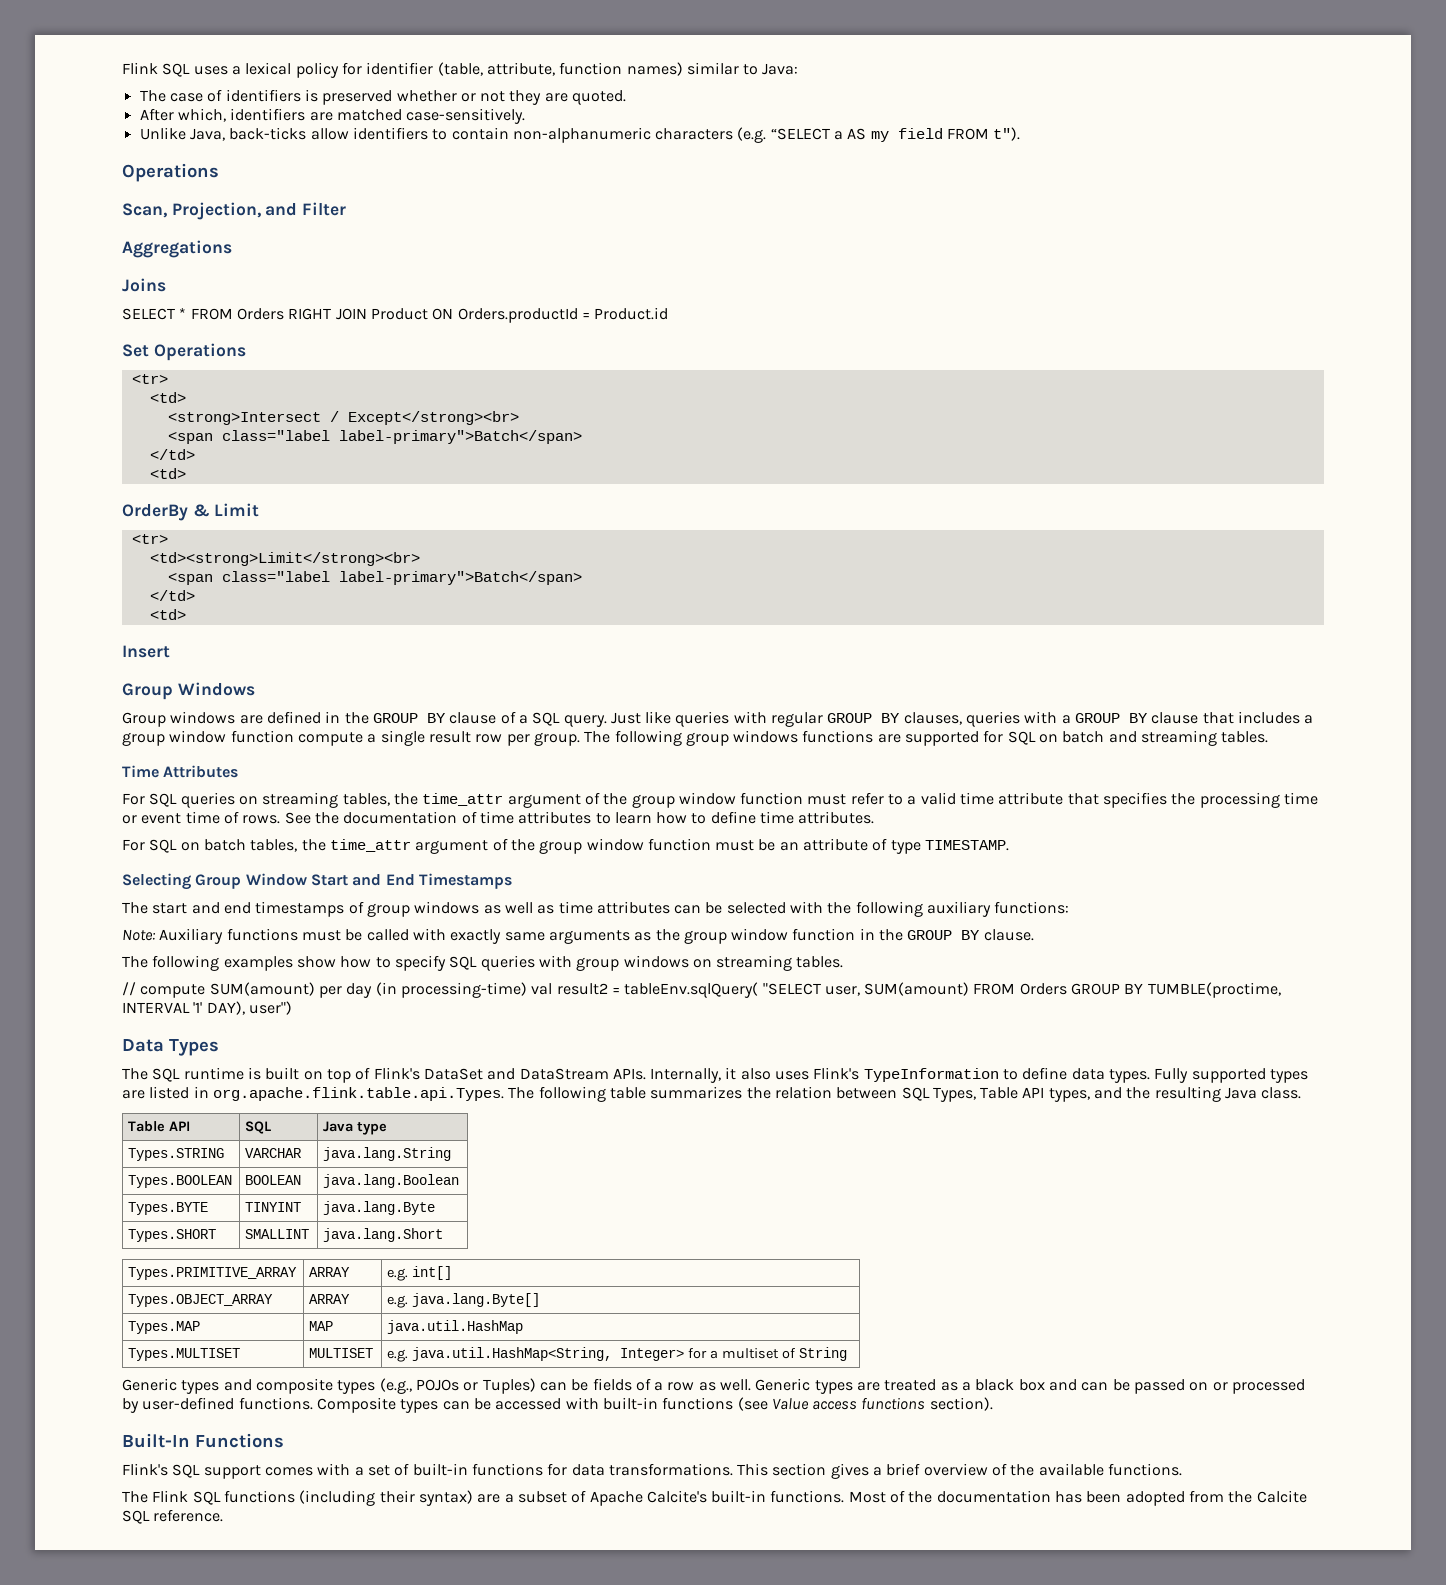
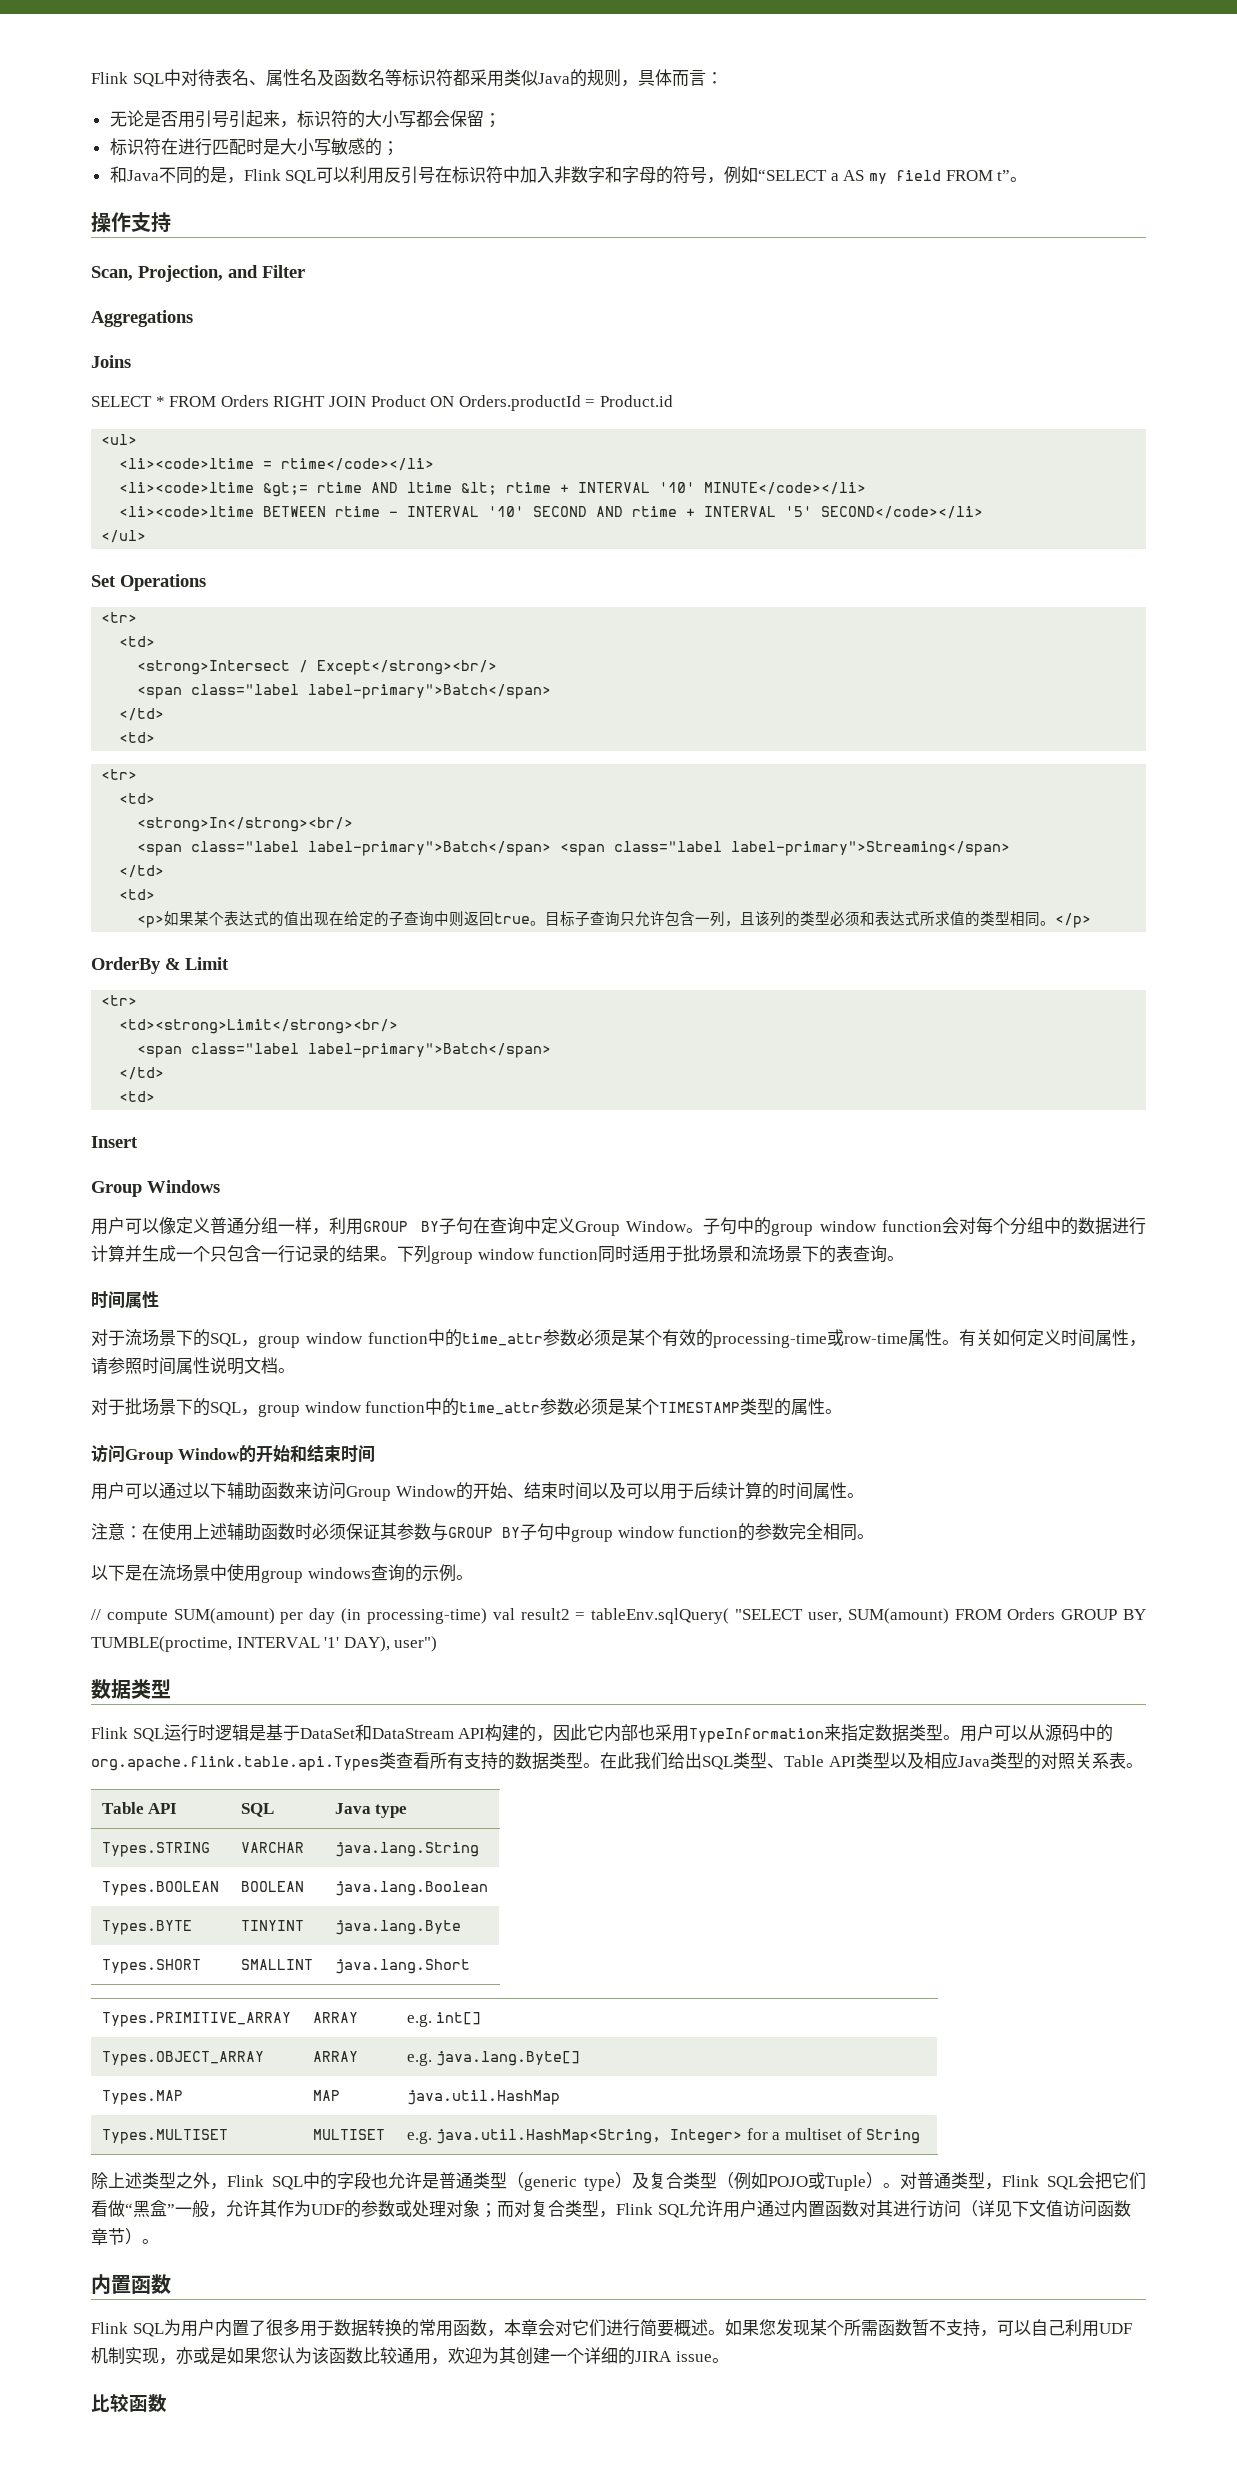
- Flink SQL uses a lexical policy for identifier (table, attribute, function names) similar to Java:
- The case of identifiers is preserved whether or not they are quoted.
- After which, identifiers are matched case-sensitively.
- Unlike Java, back-ticks allow identifiers to contain non-alphanumeric characters (e.g. “SELECT a AS my field FROM t").
- Operations
+ Flink SQL中对待表名、属性名及函数名等标识符都采用类似Java的规则，具体而言：
+ 无论是否用引号引起来，标识符的大小写都会保留；
+ 标识符在进行匹配时是大小写敏感的；
+ 和Java不同的是，Flink SQL可以利用反引号在标识符中加入非数字和字母的符号，例如“SELECT a AS my field FROM t”。
+ 操作支持
+ <ul>
+ <li><code>ltime = rtime</code></li>
+ <li><code>ltime &gt;= rtime AND ltime &lt; rtime + INTERVAL '10' MINUTE</code></li>
+ <li><code>ltime BETWEEN rtime - INTERVAL '10' SECOND AND rtime + INTERVAL '5' SECOND</code></li>
+ </ul>
- <strong>Intersect / Except</strong><br>
+ <strong>Intersect / Except</strong><br/>
  <span class="label label-primary">Batch</span>
  </td>
  <td>
+ <tr>
+ <td>
+ <strong>In</strong><br/>
+ <span class="label label-primary">Batch</span> <span class="label label-primary">Streaming</span>
+ </td>
+ <td>
+ <p>如果某个表达式的值出现在给定的子查询中则返回true。目标子查询只允许包含一列，且该列的类型必须和表达式所求值的类型相同。</p>
- <td><strong>Limit</strong><br>
+ <td><strong>Limit</strong><br/>
- Group windows are defined in the GROUP BY clause of a SQL query. Just like queries with regular GROUP BY clauses, queries with a GROUP BY clause that includes a group window function compute a single result row per group. The following group windows functions are supported for SQL on batch and streaming tables.
- Time Attributes
- For SQL queries on streaming tables, the time_attr argument of the group window function must refer to a valid time attribute that specifies the processing time or event time of rows. See the documentation of time attributes to learn how to define time attributes.
- For SQL on batch tables, the time_attr argument of the group window function must be an attribute of type TIMESTAMP.
- Selecting Group Window Start and End Timestamps
- The start and end timestamps of group windows as well as time attributes can be selected with the following auxiliary functions:
- Note: Auxiliary functions must be called with exactly same arguments as the group window function in the GROUP BY clause.
- The following examples show how to specify SQL queries with group windows on streaming tables.
+ 用户可以像定义普通分组一样，利用GROUP BY子句在查询中定义Group Window。子句中的group window function会对每个分组中的数据进行计算并生成一个只包含一行记录的结果。下列group window function同时适用于批场景和流场景下的表查询。
+ 时间属性
+ 对于流场景下的SQL，group window function中的time_attr参数必须是某个有效的processing-time或row-time属性。有关如何定义时间属性，请参照时间属性说明文档。
+ 对于批场景下的SQL，group window function中的time_attr参数必须是某个TIMESTAMP类型的属性。
+ 访问Group Window的开始和结束时间
+ 用户可以通过以下辅助函数来访问Group Window的开始、结束时间以及可以用于后续计算的时间属性。
+ 注意：在使用上述辅助函数时必须保证其参数与GROUP BY子句中group window function的参数完全相同。
+ 以下是在流场景中使用group windows查询的示例。
  // compute SUM(amount) per day (in processing-time) val result2 = tableEnv.sqlQuery( "SELECT user, SUM(amount) FROM Orders GROUP BY TUMBLE(proctime, INTERVAL '1' DAY), user")
- Data Types
- The SQL runtime is built on top of Flink's DataSet and DataStream APIs. Internally, it also uses Flink's TypeInformation to define data types. Fully supported types are listed in org.apache.flink.table.api.Types. The following table summarizes the relation between SQL Types, Table API types, and the resulting Java class.
+ 数据类型
+ Flink SQL运行时逻辑是基于DataSet和DataStream API构建的，因此它内部也采用TypeInformation来指定数据类型。用户可以从源码中的org.apache.flink.table.api.Types类查看所有支持的数据类型。在此我们给出SQL类型、Table API类型以及相应Java类型的对照关系表。
- Generic types and composite types (e.g., POJOs or Tuples) can be fields of a row as well. Generic types are treated as a black box and can be passed on or processed by user-defined functions. Composite types can be accessed with built-in functions (see Value access functions section).
- Built-In Functions
- Flink's SQL support comes with a set of built-in functions for data transformations. This section gives a brief overview of the available functions.
- The Flink SQL functions (including their syntax) are a subset of Apache Calcite's built-in functions. Most of the documentation has been adopted from the Calcite SQL reference.
+ 除上述类型之外，Flink SQL中的字段也允许是普通类型（generic type）及复合类型（例如POJO或Tuple）。对普通类型，Flink SQL会把它们看做“黑盒”一般，允许其作为UDF的参数或处理对象；而对复合类型，Flink SQL允许用户通过内置函数对其进行访问（详见下文值访问函数章节）。
+ 内置函数
+ Flink SQL为用户内置了很多用于数据转换的常用函数，本章会对它们进行简要概述。如果您发现某个所需函数暂不支持，可以自己利用UDF机制实现，亦或是如果您认为该函数比较通用，欢迎为其创建一个详细的JIRA issue。
+ 比较函数

